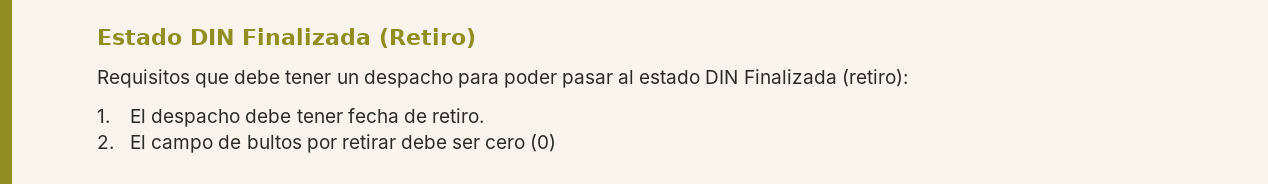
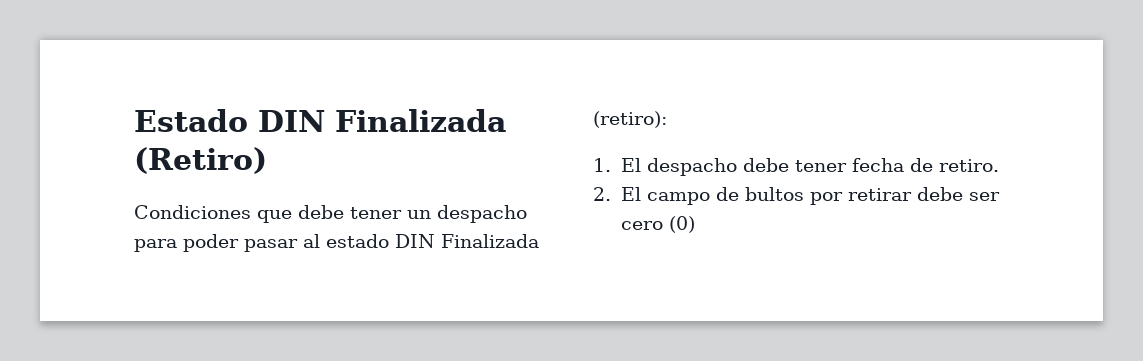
- Requisitos que debe tener un despacho para poder pasar al estado DIN Finalizada (retiro):
+ Condiciones que debe tener un despacho para poder pasar al estado DIN Finalizada (retiro):

